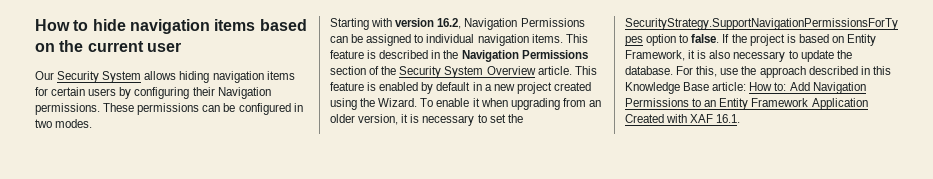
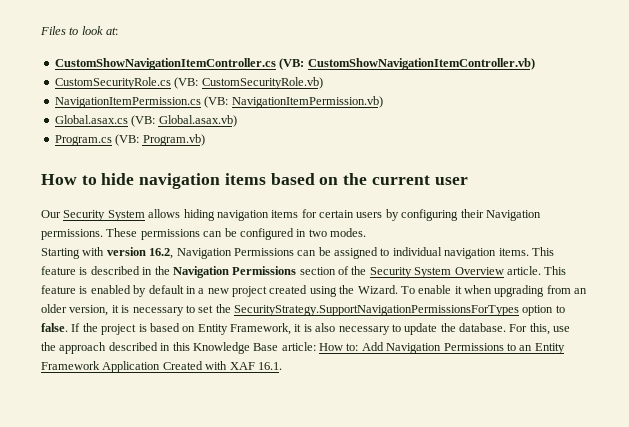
+ Files to look at:
+ CustomShowNavigationItemController.cs (VB: CustomShowNavigationItemController.vb)
+ CustomSecurityRole.cs (VB: CustomSecurityRole.vb)
+ NavigationItemPermission.cs (VB: NavigationItemPermission.vb)
+ Global.asax.cs (VB: Global.asax.vb)
+ Program.cs (VB: Program.vb)

